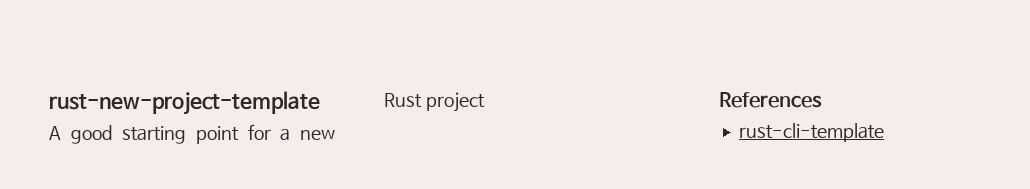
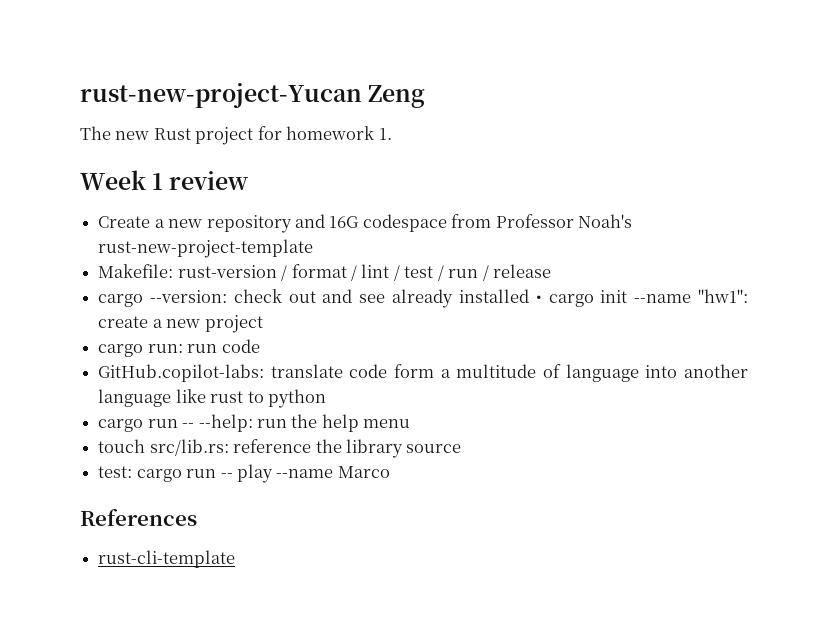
- rust-new-project-template
- A good starting point for a new Rust project
+ rust-new-project-Yucan Zeng
+ The new Rust project for homework 1.
+ Week 1 review
+ Create a new repository and 16G codespace from Professor Noah's rust-new-project-template
+ Makefile: rust-version / format / lint / test / run / release
+ cargo --version: check out and see already installed • cargo init --name "hw1": create a new project
+ cargo run: run code
+ GitHub.copilot-labs: translate code form a multitude of language into another language like rust to python
+ cargo run -- --help: run the help menu
+ touch src/lib.rs: reference the library source
+ test: cargo run -- play --name Marco

